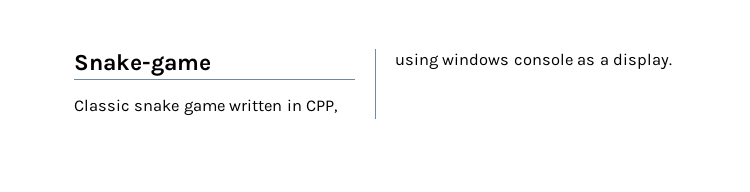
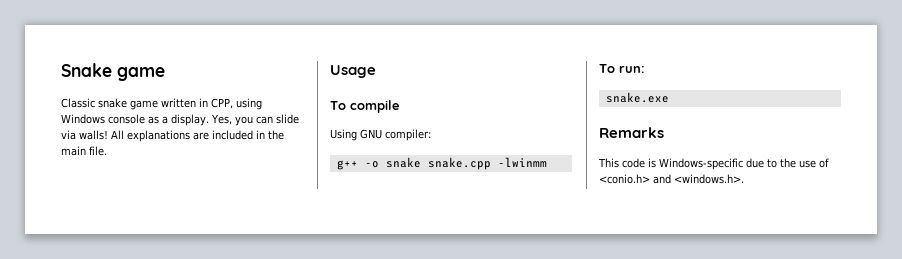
- Snake-game
+ Snake game
- Classic snake game written in CPP, using windows console as a display.
+ Classic snake game written in CPP, using Windows console as a display.
+ Yes, you can slide via walls! All explanations are included in the main file.
+ Usage
+ To compile
+ Using GNU compiler:
+ g++ -o snake snake.cpp -lwinmm
+ To run:
+ snake.exe
+ Remarks
+ This code is Windows-specific due to the use of <conio.h> and <windows.h>.

